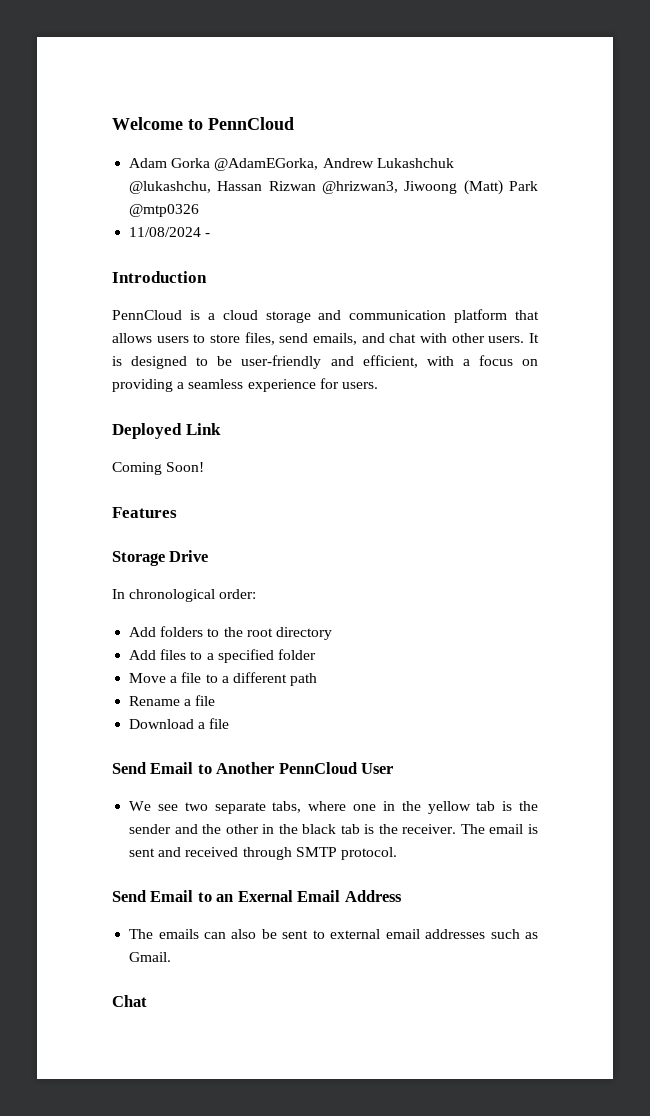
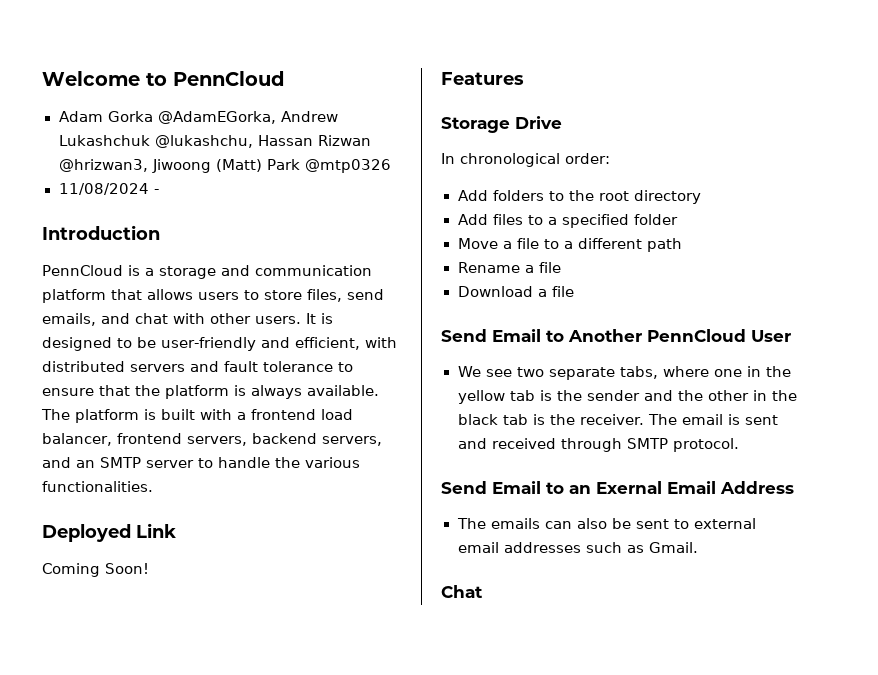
- PennCloud is a cloud storage and communication platform that allows users to store files, send emails, and chat with other users.
+ PennCloud is a storage and communication platform that allows users to store files, send emails, and chat with other users.
- It is designed to be user-friendly and efficient, with a focus on providing a seamless experience for users.
+ It is designed to be user-friendly and efficient, with distributed servers and fault tolerance to ensure that the platform is always available. The platform is built with a frontend load balancer, frontend servers, backend servers, and an SMTP server to handle the various functionalities.

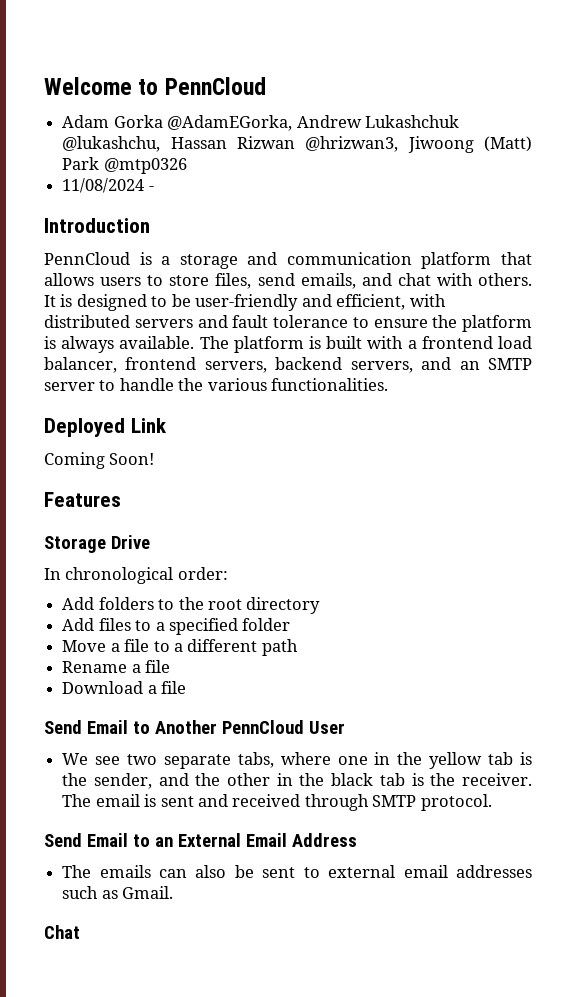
- PennCloud is a storage and communication platform that allows users to store files, send emails, and chat with other users.
+ PennCloud is a storage and communication platform that allows users to store files, send emails, and chat with others.
- It is designed to be user-friendly and efficient, with distributed servers and fault tolerance to ensure that the platform is always available.
+ It is designed to be user-friendly and efficient, with distributed servers and fault tolerance to ensure the platform is always available.
- We see two separate tabs, where one in the yellow tab is the sender and the other in the black tab is the receiver.
+ We see two separate tabs, where one in the yellow tab is the sender, and the other in the black tab is the receiver.
- Send Email to an Exernal Email Address
+ Send Email to an External Email Address

